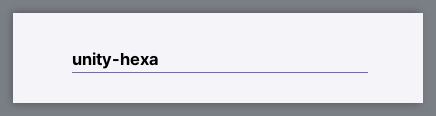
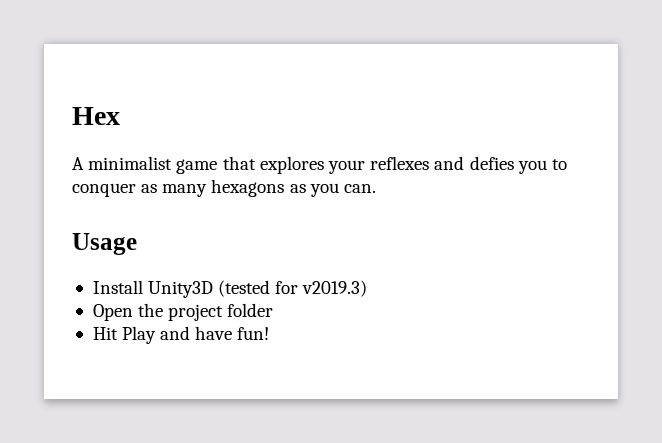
- unity-hexa
+ Hex
+ A minimalist game that explores your reflexes and defies you to conquer as many hexagons as you can.
+ Usage
+ Install Unity3D (tested for v2019.3)
+ Open the project folder
+ Hit Play and have fun!

